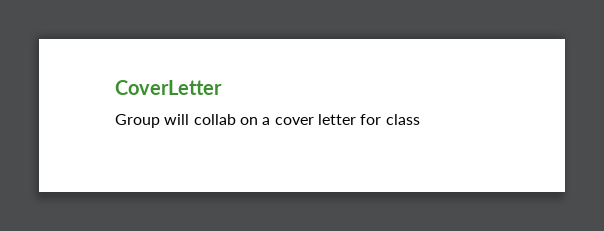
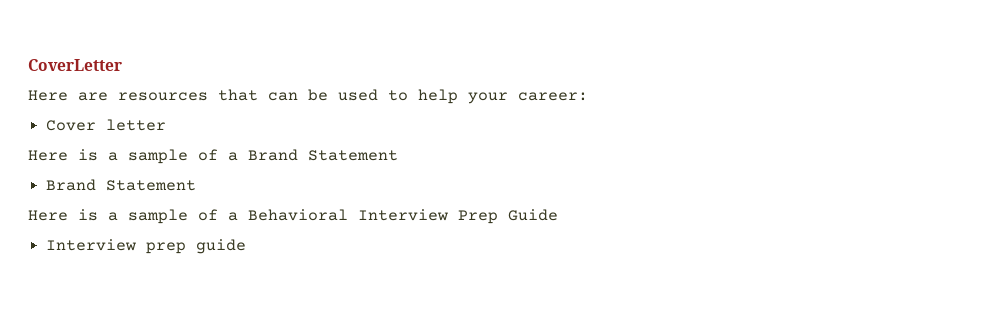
- Group will collab on a cover letter for class
+ Here are resources that can be used to help your career:
+ Cover letter
+ Here is a sample of a Brand Statement
+ Brand Statement
+ Here is a sample of a Behavioral Interview Prep Guide
+ Interview prep guide

